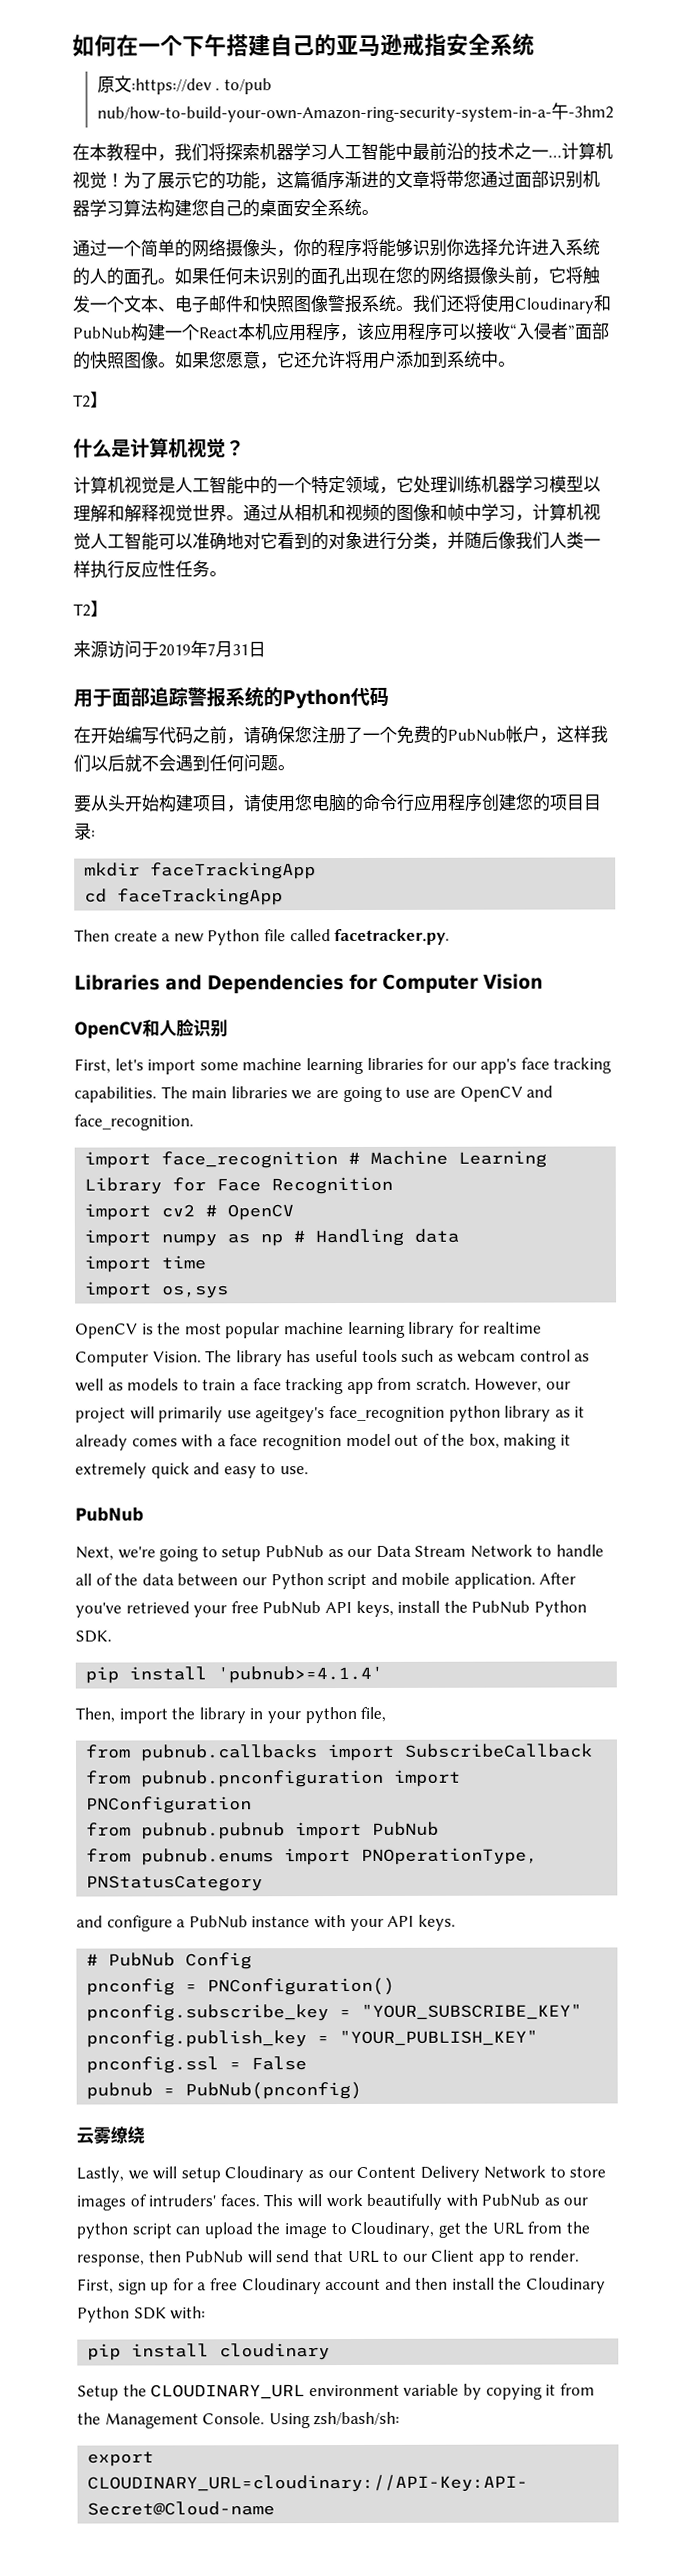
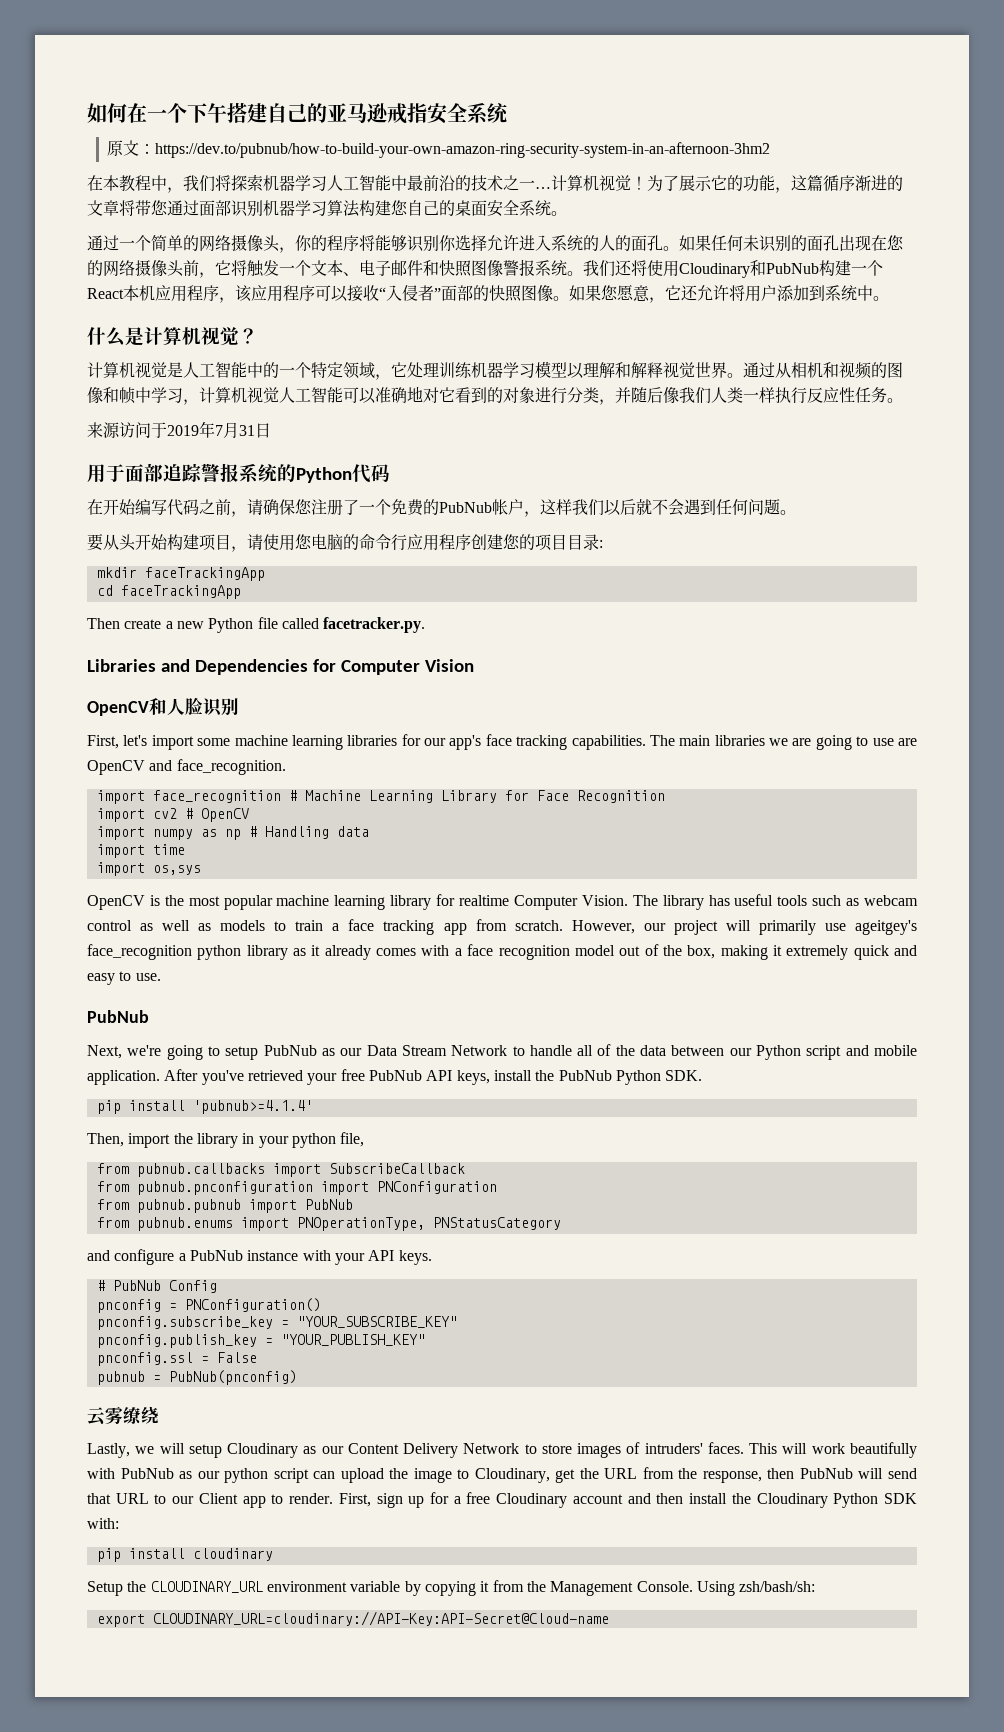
- 原文:https://dev . to/pub nub/how-to-build-your-own-Amazon-ring-security-system-in-a-午-3hm2
+ 原文：https://dev.to/pubnub/how-to-build-your-own-amazon-ring-security-system-in-an-afternoon-3hm2
  如果您愿意，它还允许将用户添加到系统中。
- T2】
  通过从相机和视频的图像和帧中学习，计算机视觉人工智能可以准确地对它看到的对象进行分类，并随后像我们人类一样执行反应性任务。
- T2】

